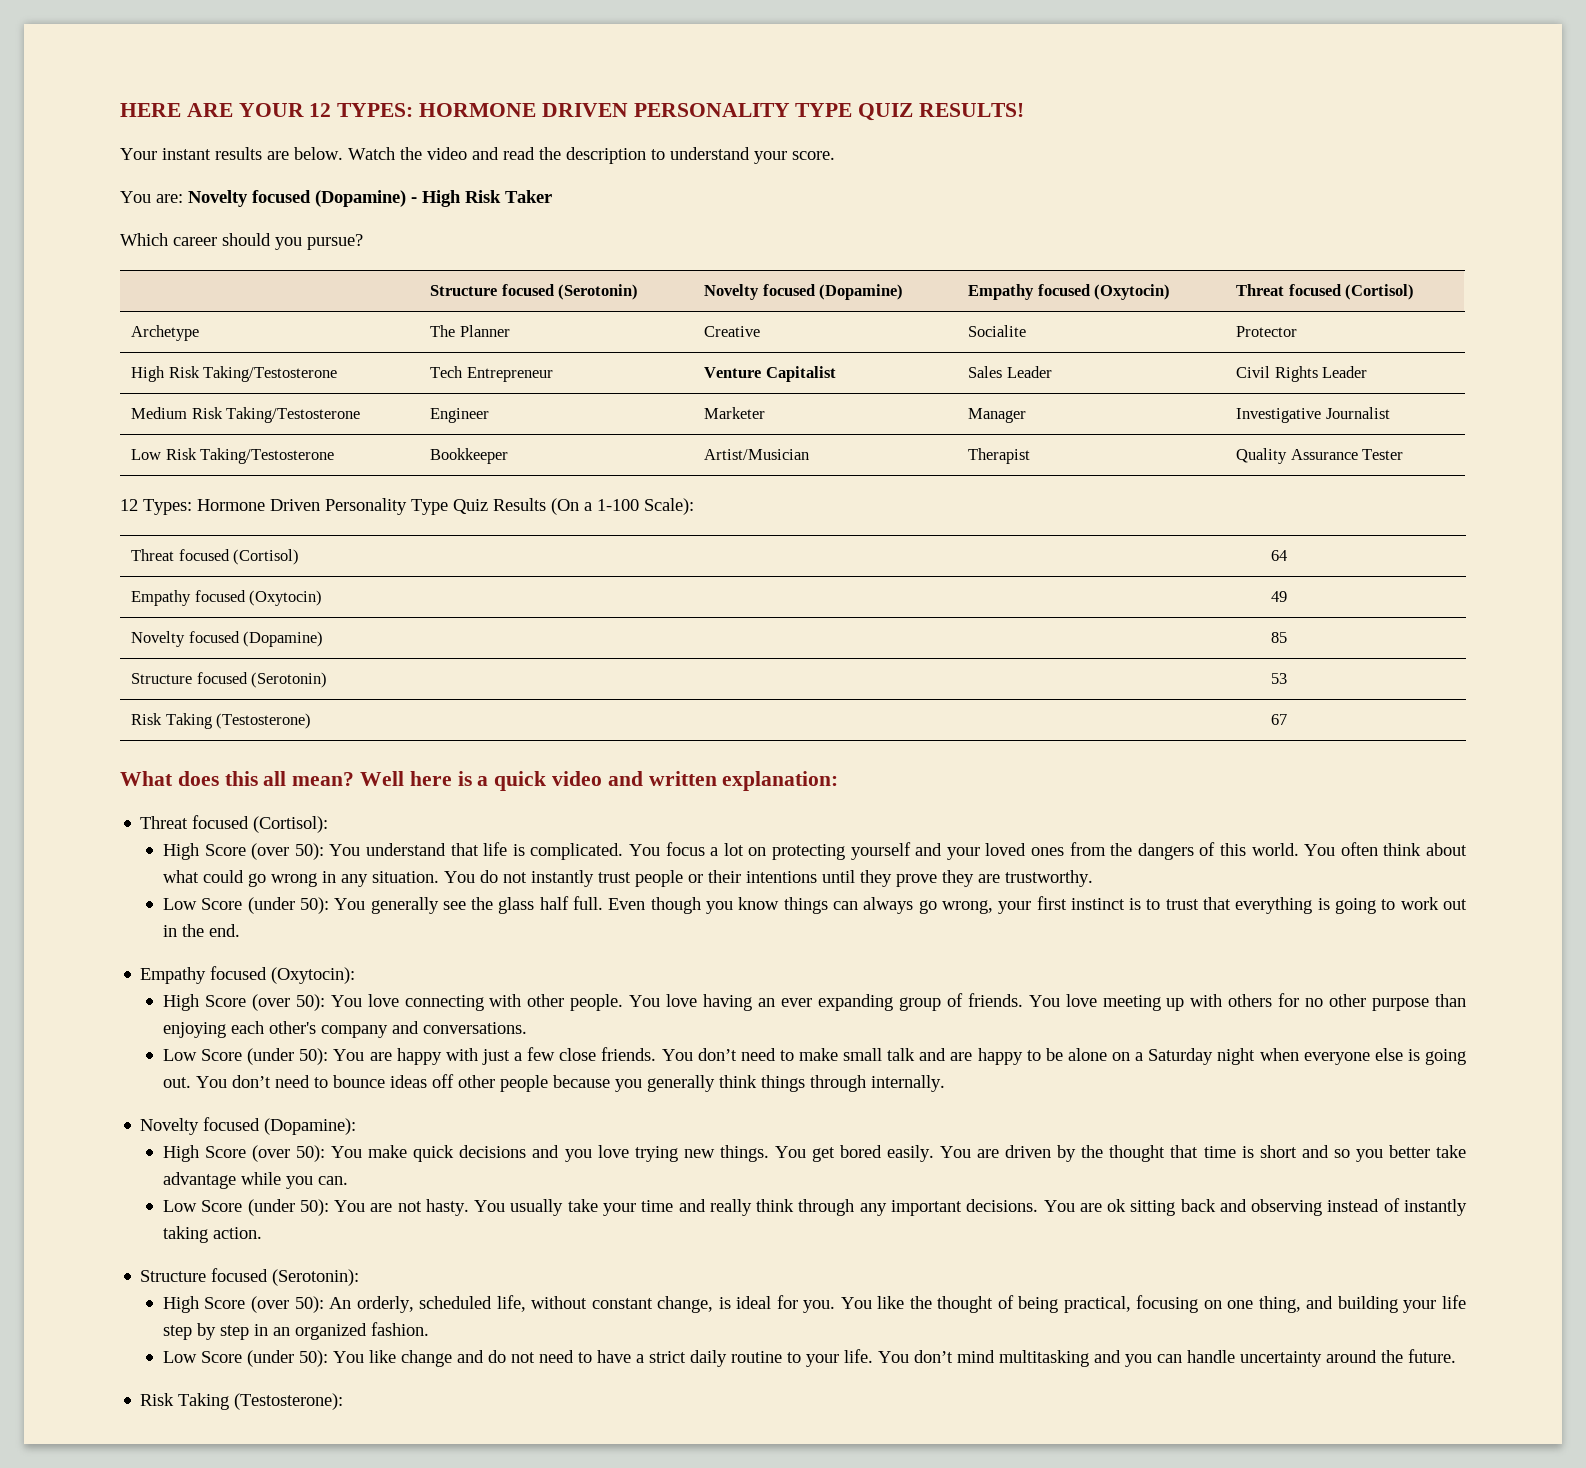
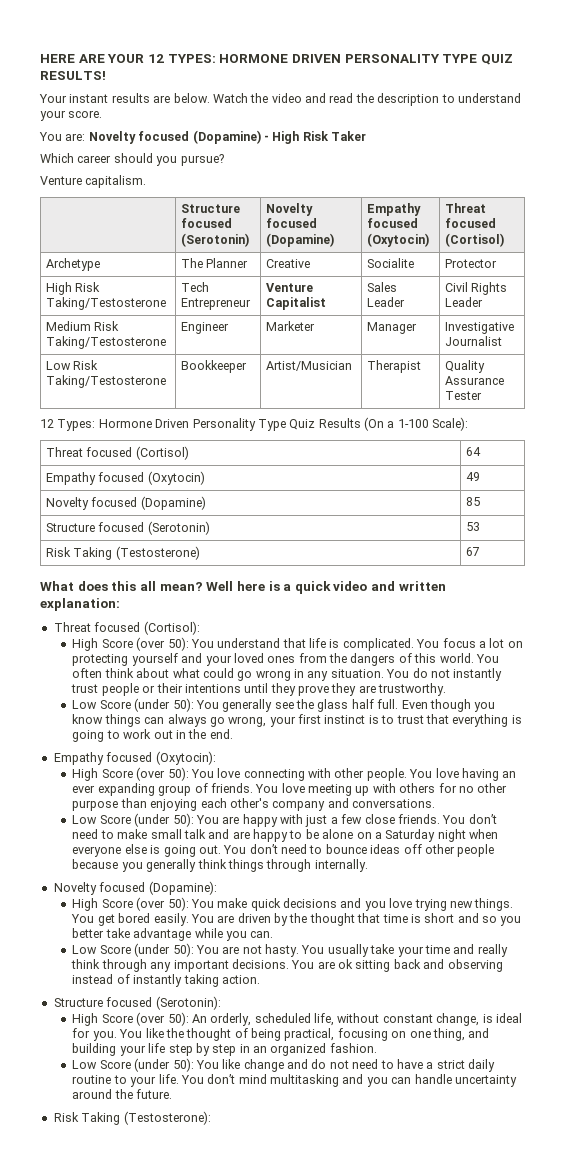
+ Venture capitalism.

